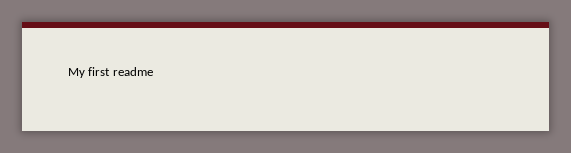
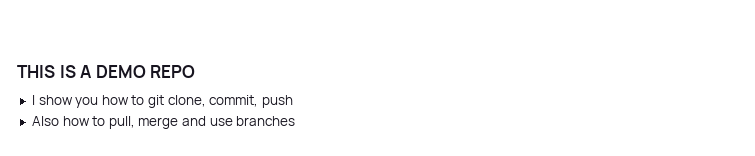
- My first readme
+ THIS IS A DEMO REPO
+ I show you how to git clone, commit, push
+ Also how to pull, merge and use branches

